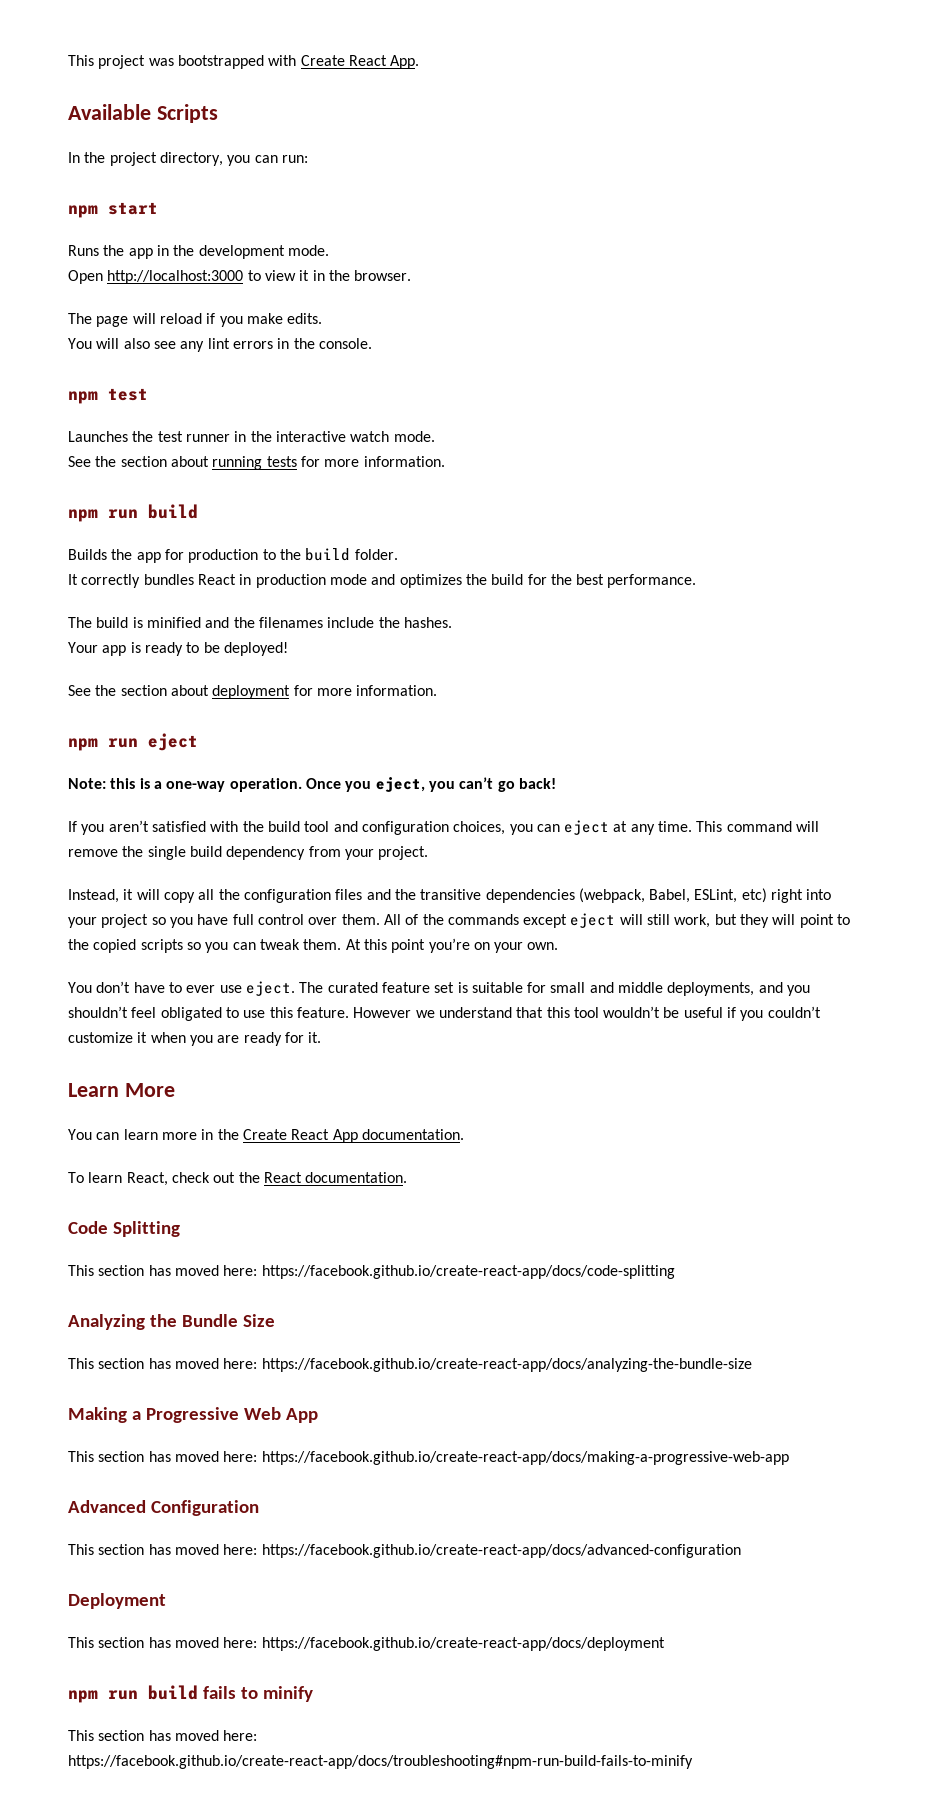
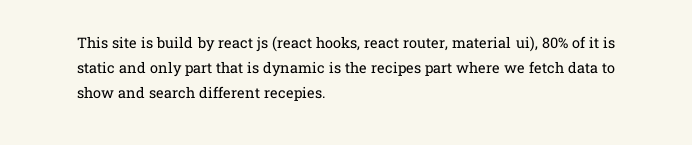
- This project was bootstrapped with Create React App.
- Available Scripts
- In the project directory, you can run:
- npm start
- Runs the app in the development mode.
- Open http://localhost:3000 to view it in the browser.
- The page will reload if you make edits.
- You will also see any lint errors in the console.
- npm test
- Launches the test runner in the interactive watch mode.
- See the section about running tests for more information.
- npm run build
- Builds the app for production to the build folder.
- It correctly bundles React in production mode and optimizes the build for the best performance.
- The build is minified and the filenames include the hashes.
- Your app is ready to be deployed!
- See the section about deployment for more information.
- npm run eject
- Note: this is a one-way operation. Once you eject, you can’t go back!
- If you aren’t satisfied with the build tool and configuration choices, you can eject at any time. This command will remove the single build dependency from your project.
- Instead, it will copy all the configuration files and the transitive dependencies (webpack, Babel, ESLint, etc) right into your project so you have full control over them. All of the commands except eject will still work, but they will point to the copied scripts so you can tweak them. At this point you’re on your own.
- You don’t have to ever use eject. The curated feature set is suitable for small and middle deployments, and you shouldn’t feel obligated to use this feature. However we understand that this tool wouldn’t be useful if you couldn’t customize it when you are ready for it.
- Learn More
- You can learn more in the Create React App documentation.
- To learn React, check out the React documentation.
- Code Splitting
- This section has moved here: https://facebook.github.io/create-react-app/docs/code-splitting
- Analyzing the Bundle Size
- This section has moved here: https://facebook.github.io/create-react-app/docs/analyzing-the-bundle-size
- Making a Progressive Web App
- This section has moved here: https://facebook.github.io/create-react-app/docs/making-a-progressive-web-app
- Advanced Configuration
- This section has moved here: https://facebook.github.io/create-react-app/docs/advanced-configuration
- Deployment
- This section has moved here: https://facebook.github.io/create-react-app/docs/deployment
- npm run build fails to minify
- This section has moved here: https://facebook.github.io/create-react-app/docs/troubleshooting#npm-run-build-fails-to-minify
+ This site is build by react js (react hooks, react router, material ui), 80% of it is static and only part that is dynamic is the recipes part where we fetch data to show and search different recepies.

